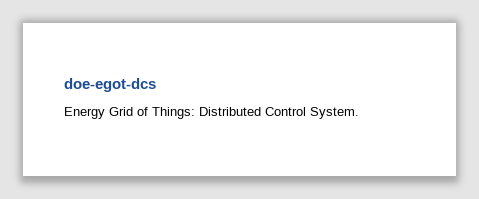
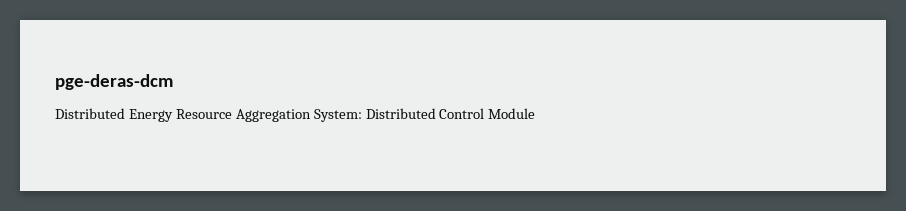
- doe-egot-dcs
- Energy Grid of Things: Distributed Control System.
+ pge-deras-dcm
+ Distributed Energy Resource Aggregation System: Distributed Control Module

